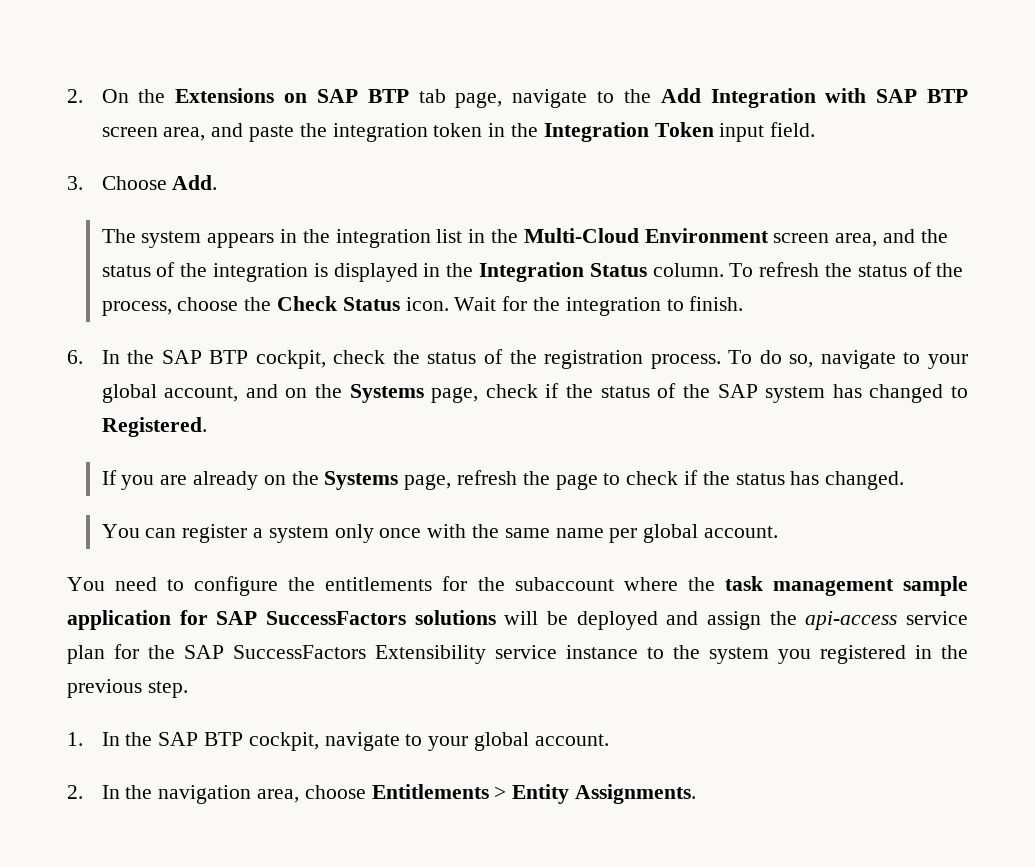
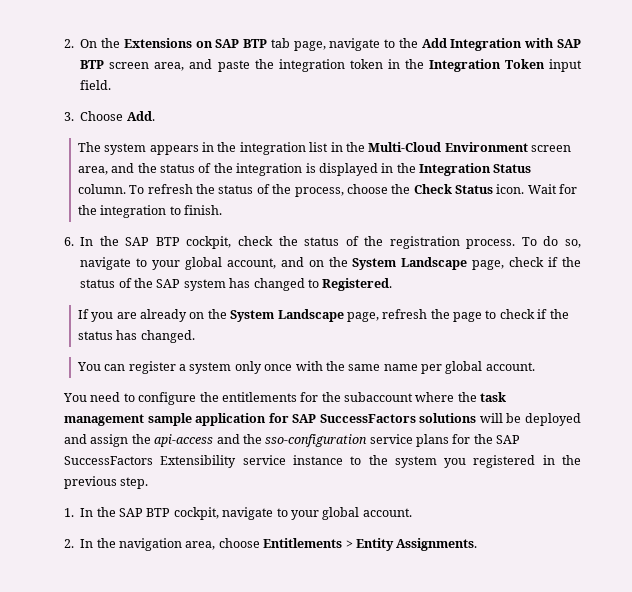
- To do so, navigate to your global account, and on the Systems page, check if the status of the SAP system has changed to Registered.
+ To do so, navigate to your global account, and on the System Landscape page, check if the status of the SAP system has changed to Registered.
- If you are already on the Systems page, refresh the page to check if the status has changed.
+ If you are already on the System Landscape page, refresh the page to check if the status has changed.
- You need to configure the entitlements for the subaccount where the task management sample application for SAP SuccessFactors solutions will be deployed and assign the api-access service plan for the SAP SuccessFactors Extensibility service instance to the system you registered in the previous step.
+ You need to configure the entitlements for the subaccount where the task management sample application for SAP SuccessFactors solutions will be deployed and assign the api-access and the sso-configuration service plans for the SAP SuccessFactors Extensibility service instance to the system you registered in the previous step.

